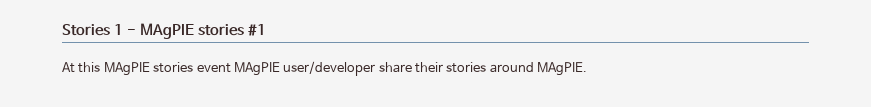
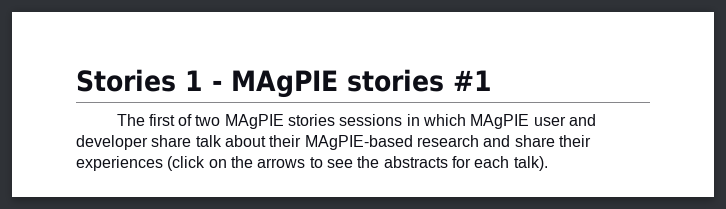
- At this MAgPIE stories event MAgPIE user/developer share their stories around MAgPIE.
+ The first of two MAgPIE stories sessions in which MAgPIE user and developer share talk about their MAgPIE-based research and share their experiences (click on the arrows to see the abstracts for each talk).

